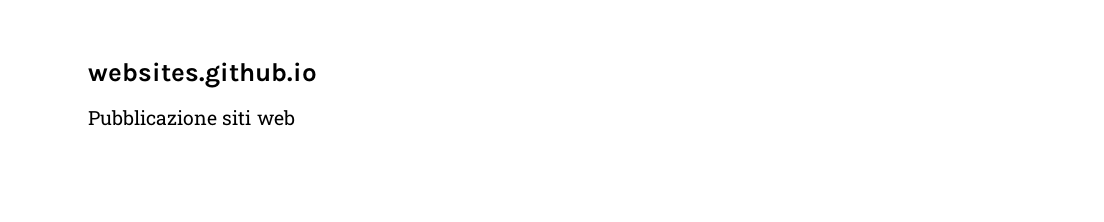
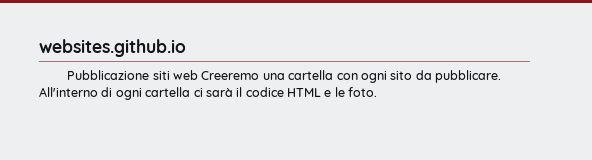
- Pubblicazione siti web
+ Pubblicazione siti web Creeremo una cartella con ogni sito da pubblicare. All'interno di ogni cartella ci sarà il codice HTML e le foto.

